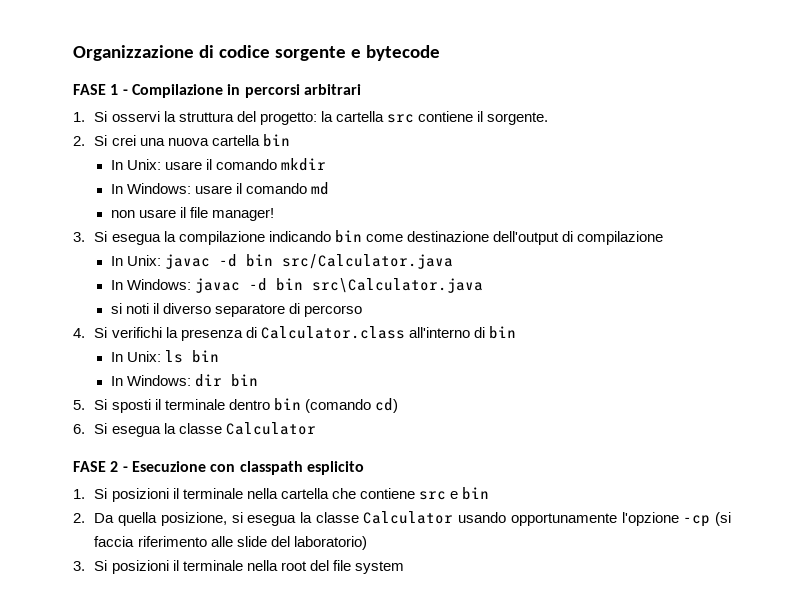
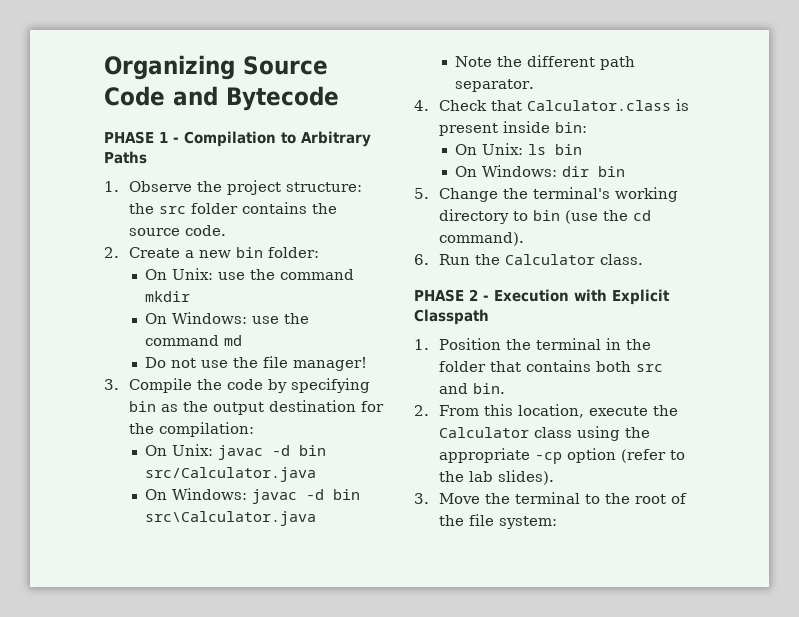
- Organizzazione di codice sorgente e bytecode
- FASE 1 - Compilazione in percorsi arbitrari
- 1. Si osservi la struttura del progetto: la cartella src contiene il sorgente.
- 2. Si crei una nuova cartella bin
- In Unix: usare il comando mkdir
- In Windows: usare il comando md
- non usare il file manager!
- 3. Si esegua la compilazione indicando bin come destinazione dell'output di compilazione
- In Unix: javac -d bin src/Calculator.java
+ Organizing Source Code and Bytecode
+ PHASE 1 - Compilation to Arbitrary Paths
+ 1. Observe the project structure: the src folder contains the source code.
+ 2. Create a new bin folder:
+ On Unix: use the command mkdir
+ On Windows: use the command md
+ Do not use the file manager!
+ 3. Compile the code by specifying bin as the output destination for the compilation:
+ On Unix: javac -d bin src/Calculator.java
- In Windows: javac -d bin src\Calculator.java
+ On Windows: javac -d bin src\Calculator.java
- si noti il diverso separatore di percorso
- 4. Si verifichi la presenza di Calculator.class all'interno di bin
- In Unix: ls bin
+ Note the different path separator.
+ 4. Check that Calculator.class is present inside bin:
+ On Unix: ls bin
- In Windows: dir bin
+ On Windows: dir bin
- 5. Si sposti il terminale dentro bin (comando cd)
- 6. Si esegua la classe Calculator
- FASE 2 - Esecuzione con classpath esplicito
- 1. Si posizioni il terminale nella cartella che contiene src e bin
- 2. Da quella posizione, si esegua la classe Calculator usando opportunamente l'opzione -cp (si faccia riferimento alle slide del laboratorio)
- 3. Si posizioni il terminale nella root del file system
+ 5. Change the terminal's working directory to bin (use the cd command).
+ 6. Run the Calculator class.
+ PHASE 2 - Execution with Explicit Classpath
+ 1. Position the terminal in the folder that contains both src and bin.
+ 2. From this location, execute the Calculator class using the appropriate -cp option (refer to the lab slides).
+ 3. Move the terminal to the root of the file system:

